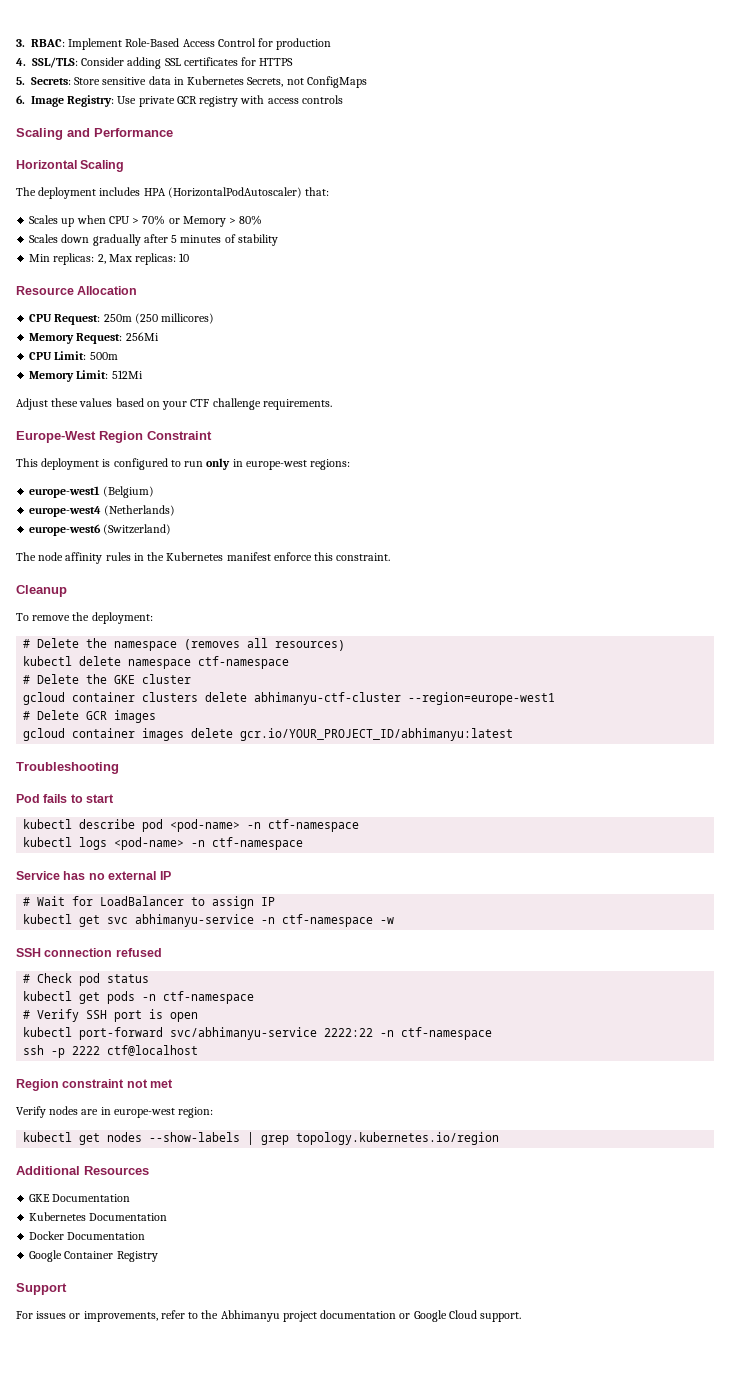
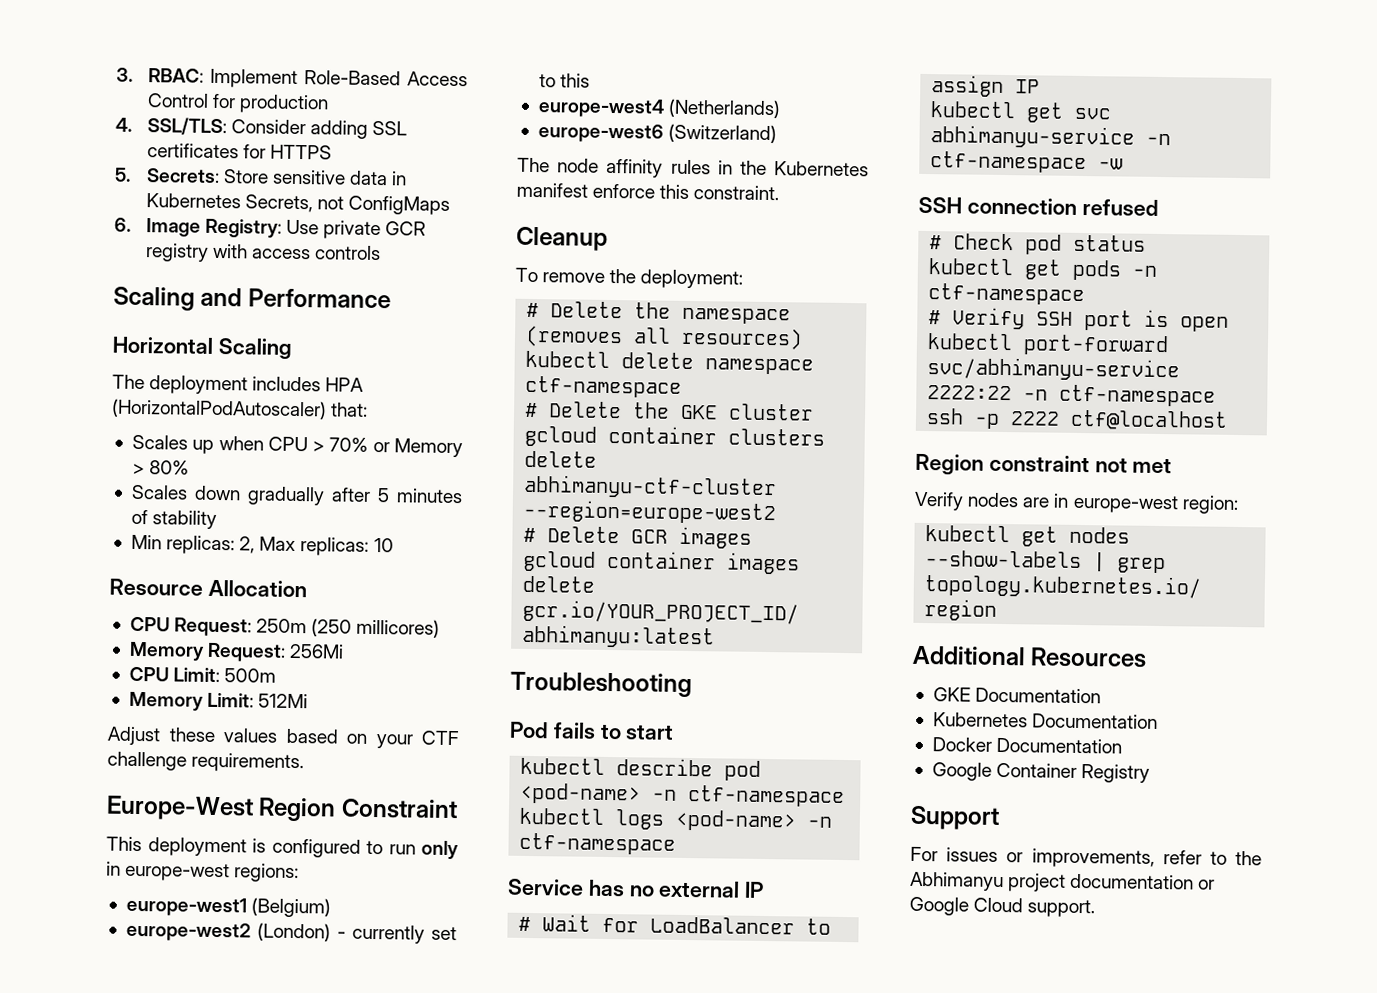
+ europe-west2 (London) - currently set to this
- gcloud container clusters delete abhimanyu-ctf-cluster --region=europe-west1
+ gcloud container clusters delete abhimanyu-ctf-cluster --region=europe-west2

